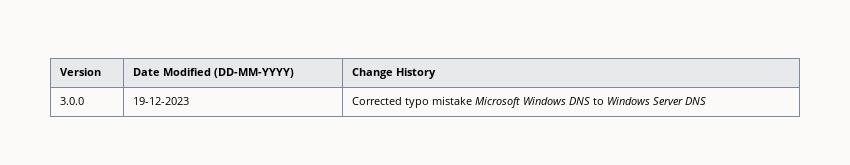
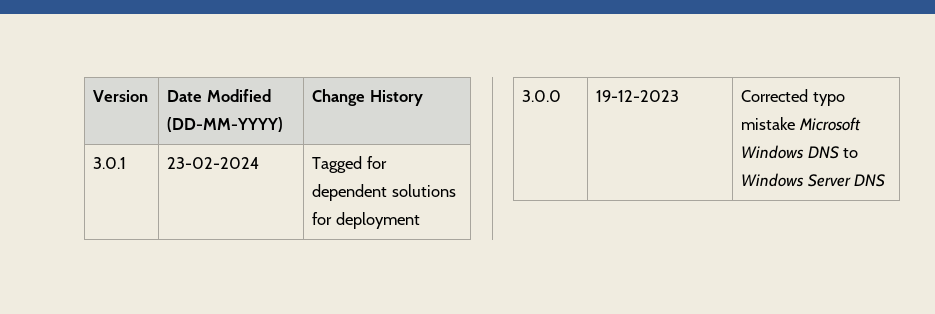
+ 3.0.1 | 23-02-2024 | Tagged for dependent solutions for deployment

